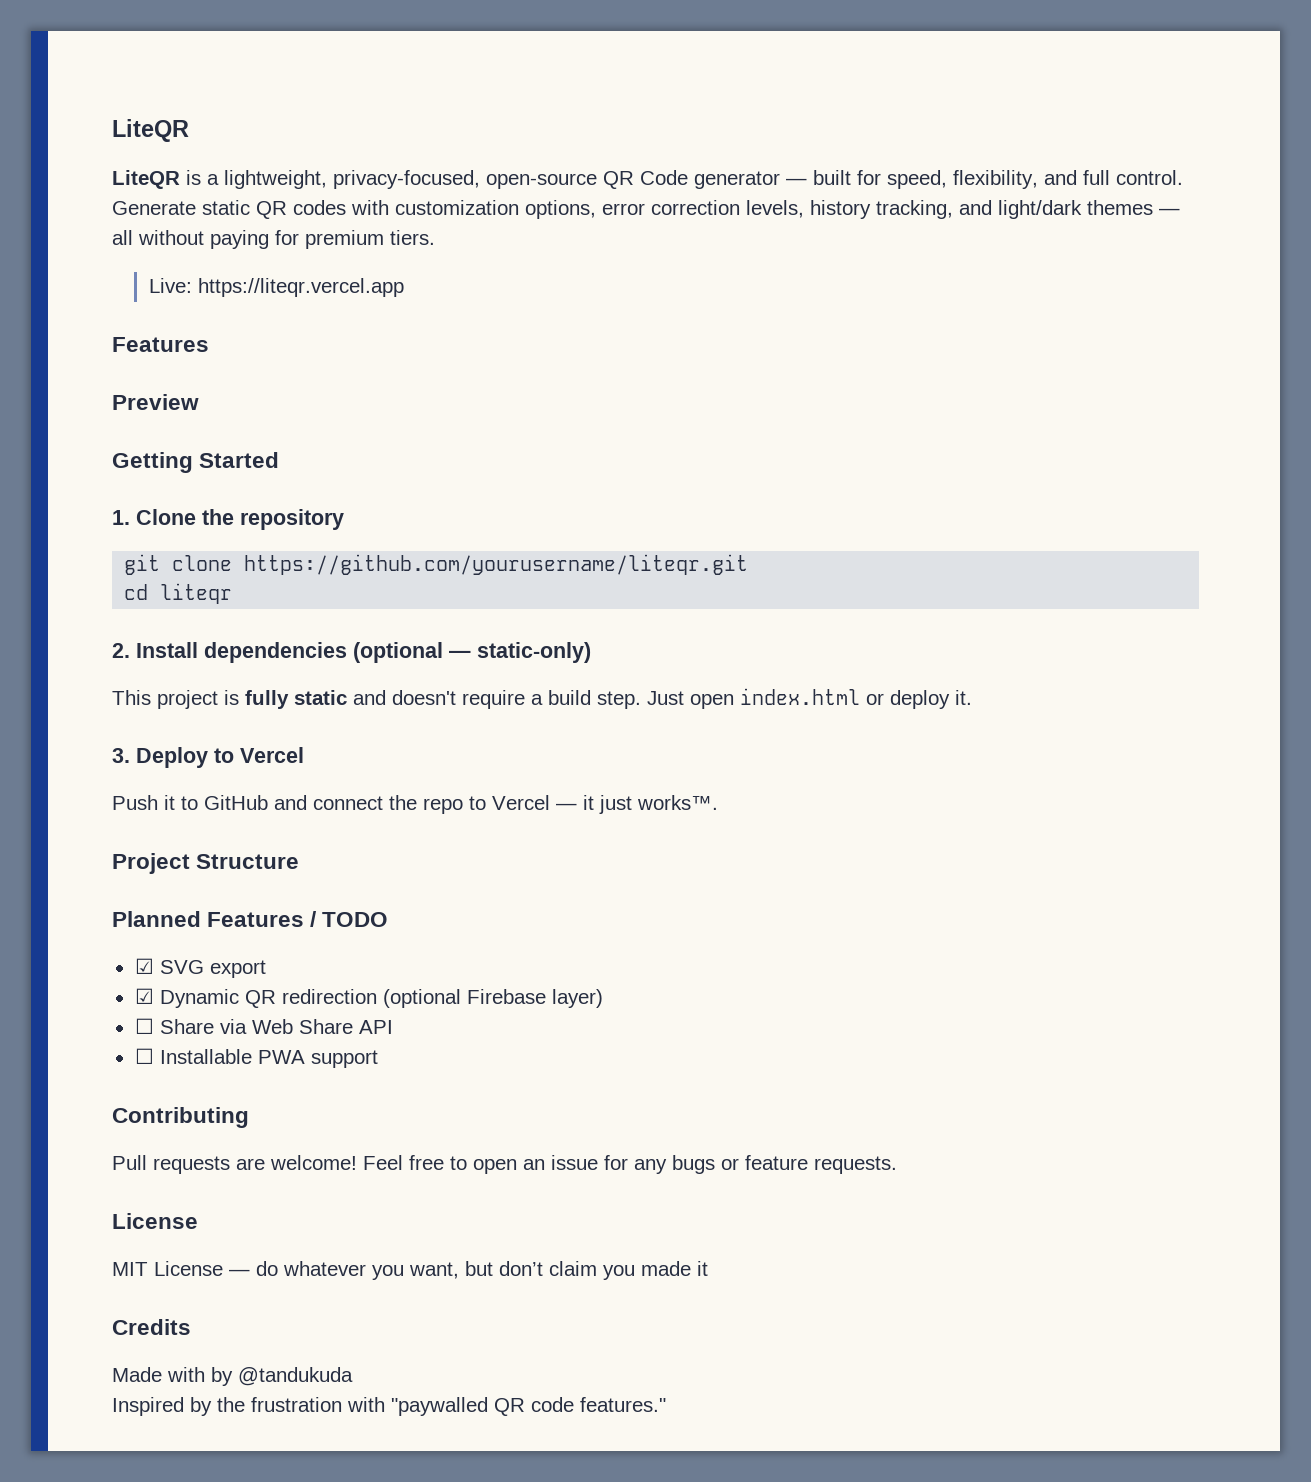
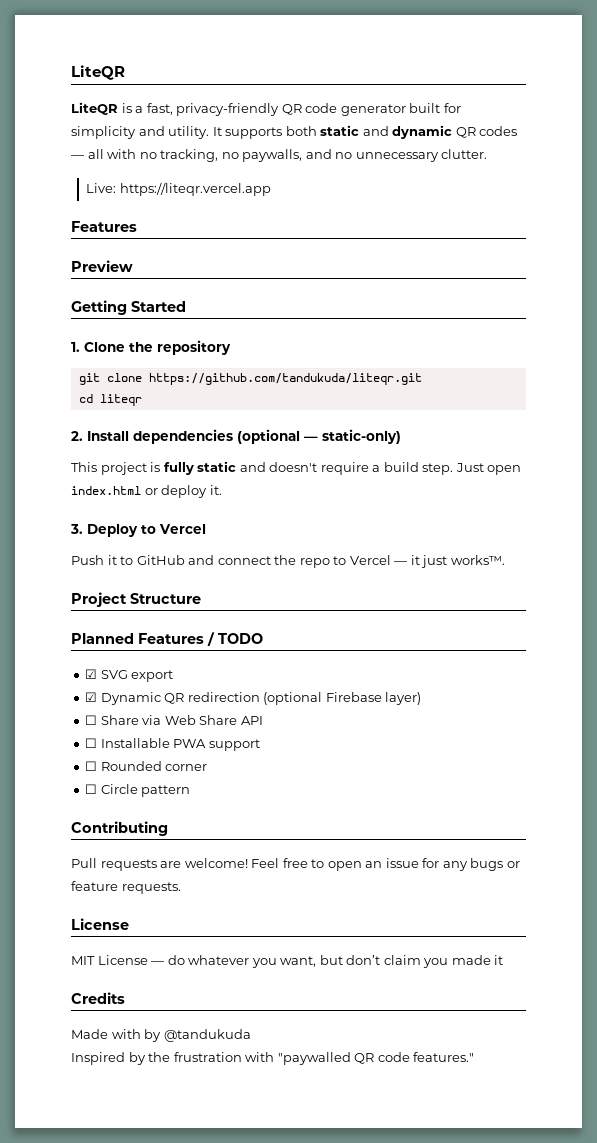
- LiteQR is a lightweight, privacy-focused, open-source QR Code generator — built for speed, flexibility, and full control. Generate static QR codes with customization options, error correction levels, history tracking, and light/dark themes — all without paying for premium tiers.
+ LiteQR is a fast, privacy-friendly QR code generator built for simplicity and utility. It supports both static and dynamic QR codes — all with no tracking, no paywalls, and no unnecessary clutter.
- git clone https://github.com/yourusername/liteqr.git
+ git clone https://github.com/tandukuda/liteqr.git
+ ☐ Rounded corner
+ ☐ Circle pattern

